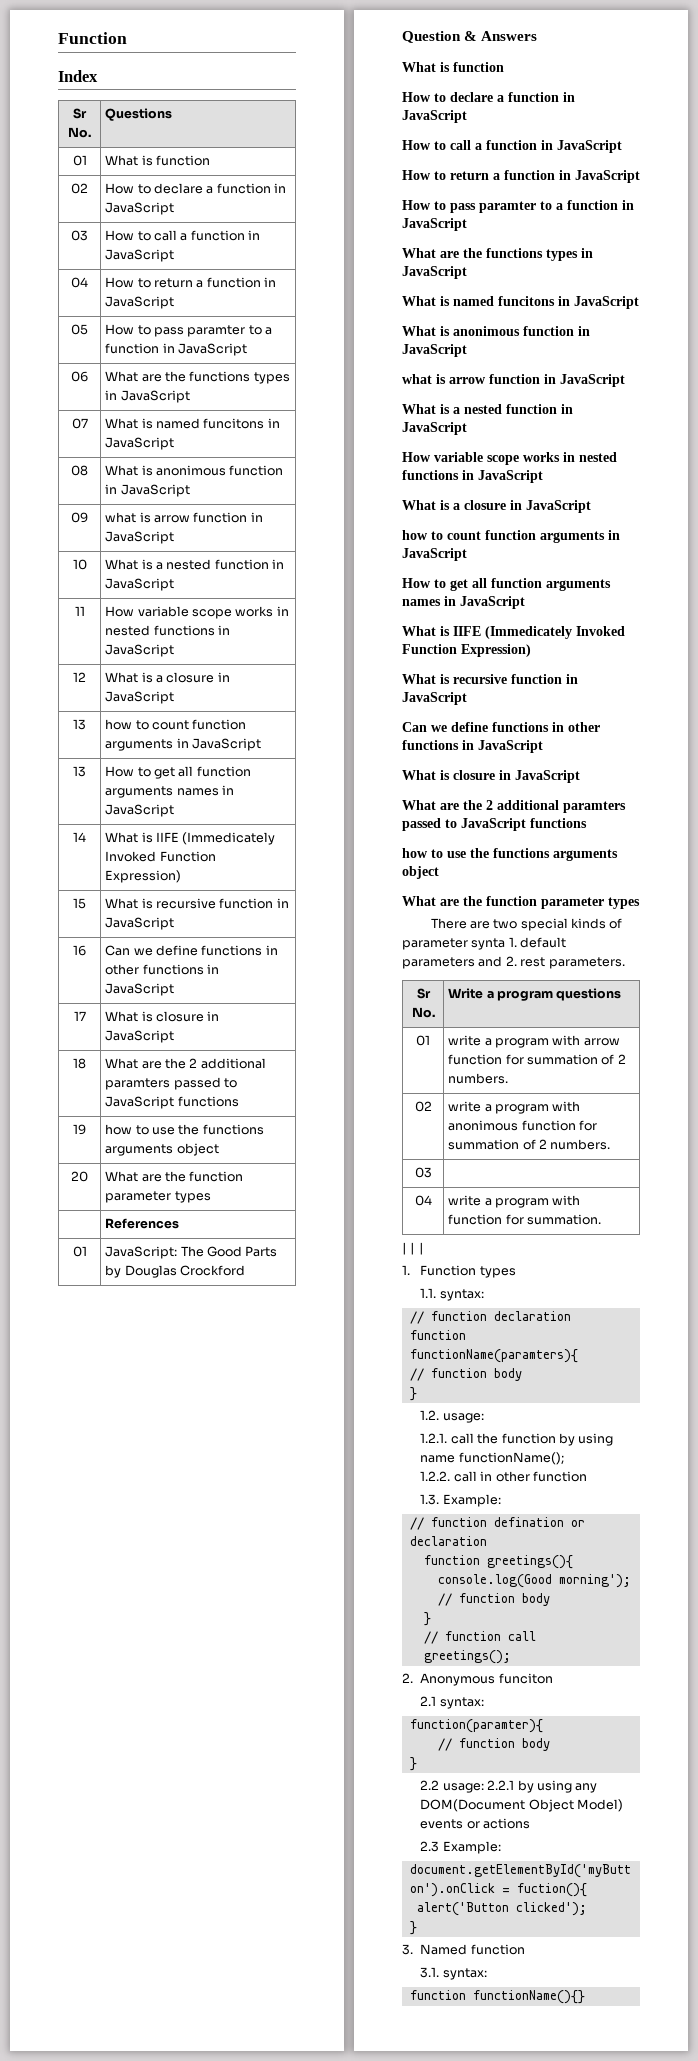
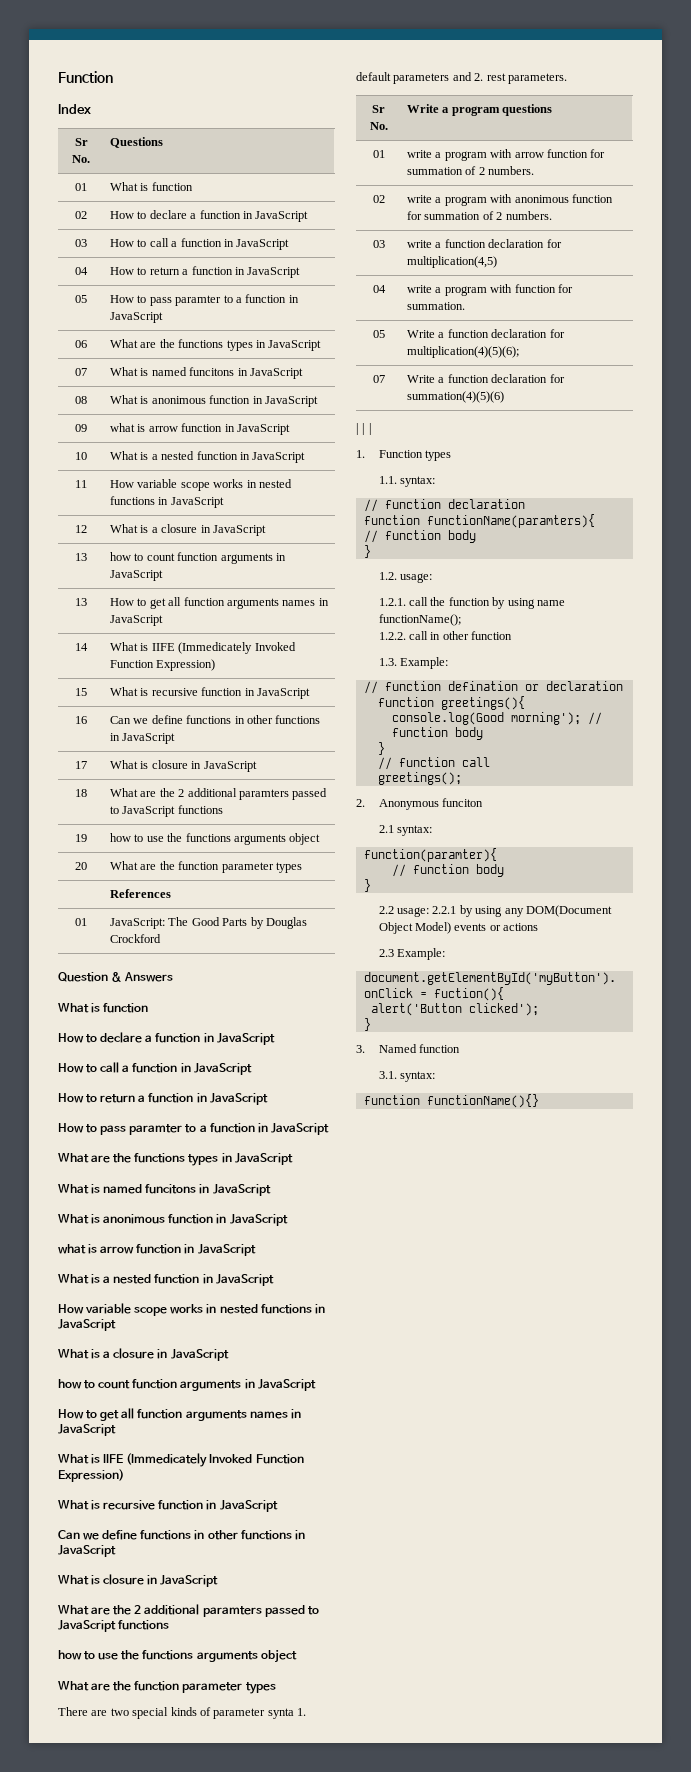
  02 | write a program with anonimous function for summation of 2 numbers.
- 03 |
+ 03 | write a function declaration for multiplication(4,5)
+ 05 | Write a function declaration for multiplication(4)(5)(6);
+ 07 | Write a function declaration for summation(4)(5)(6)

